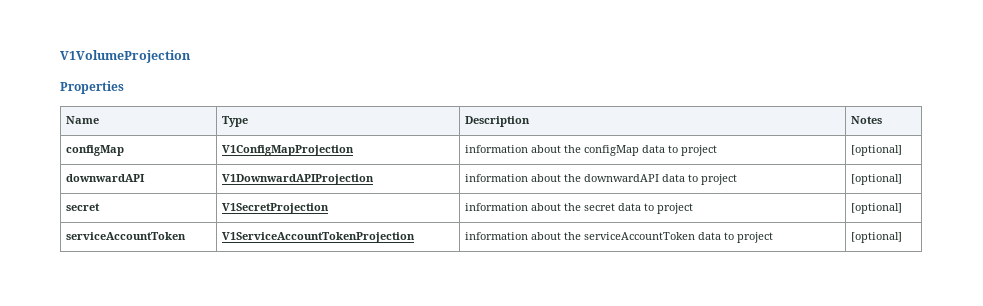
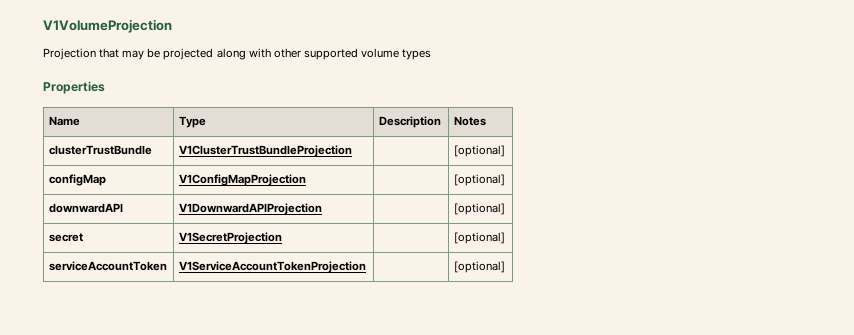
+ Projection that may be projected along with other supported volume types
+ clusterTrustBundle | V1ClusterTrustBundleProjection | | [optional]
- configMap | V1ConfigMapProjection | information about the configMap data to project | [optional]
- downwardAPI | V1DownwardAPIProjection | information about the downwardAPI data to project | [optional]
- secret | V1SecretProjection | information about the secret data to project | [optional]
- serviceAccountToken | V1ServiceAccountTokenProjection | information about the serviceAccountToken data to project | [optional]
+ configMap | V1ConfigMapProjection | | [optional]
+ downwardAPI | V1DownwardAPIProjection | | [optional]
+ secret | V1SecretProjection | | [optional]
+ serviceAccountToken | V1ServiceAccountTokenProjection | | [optional]

